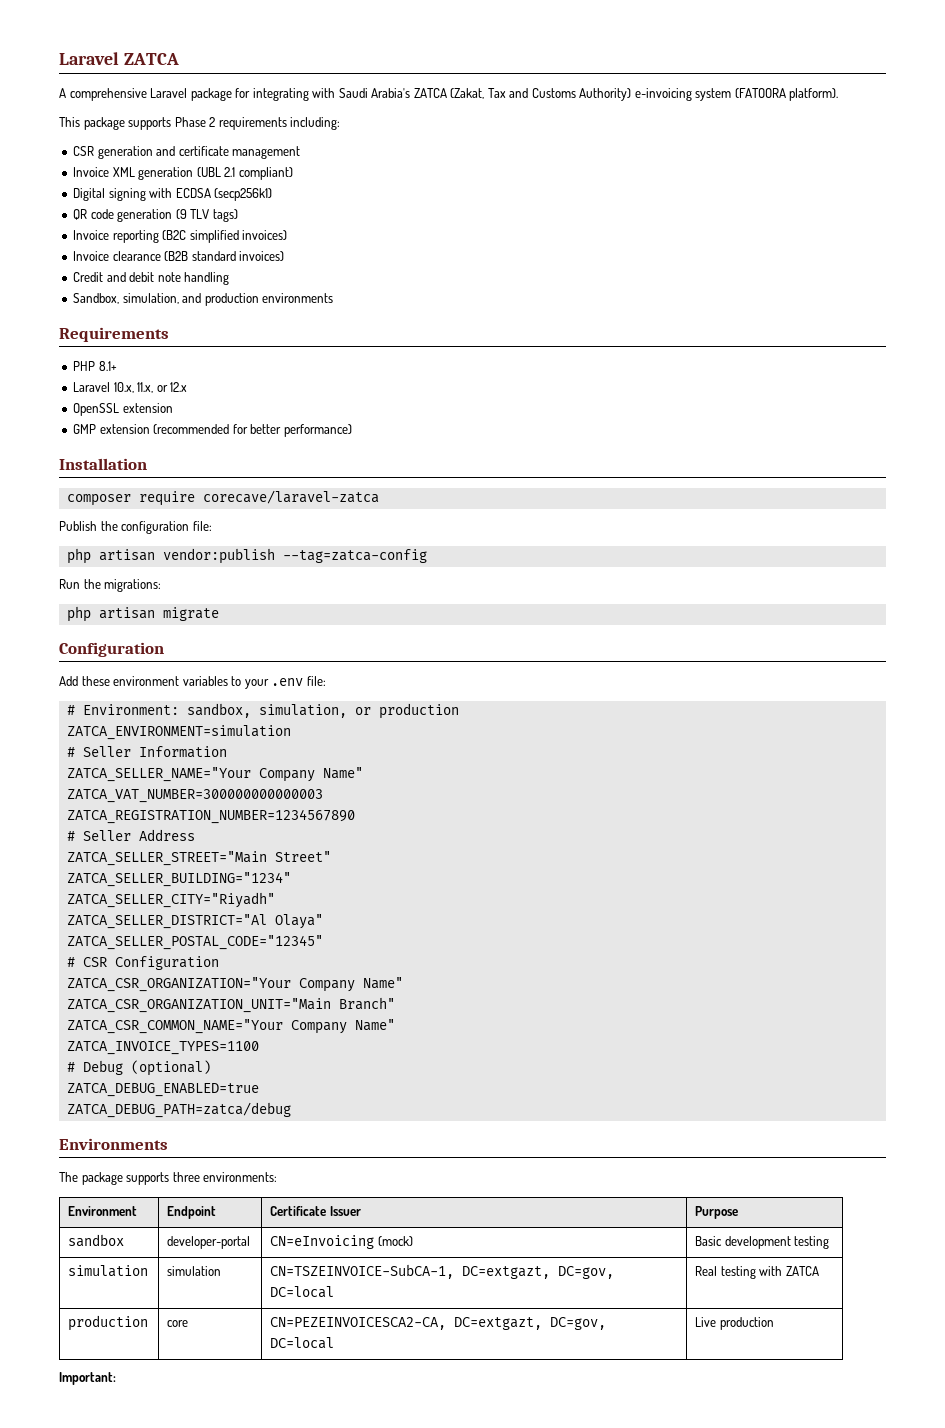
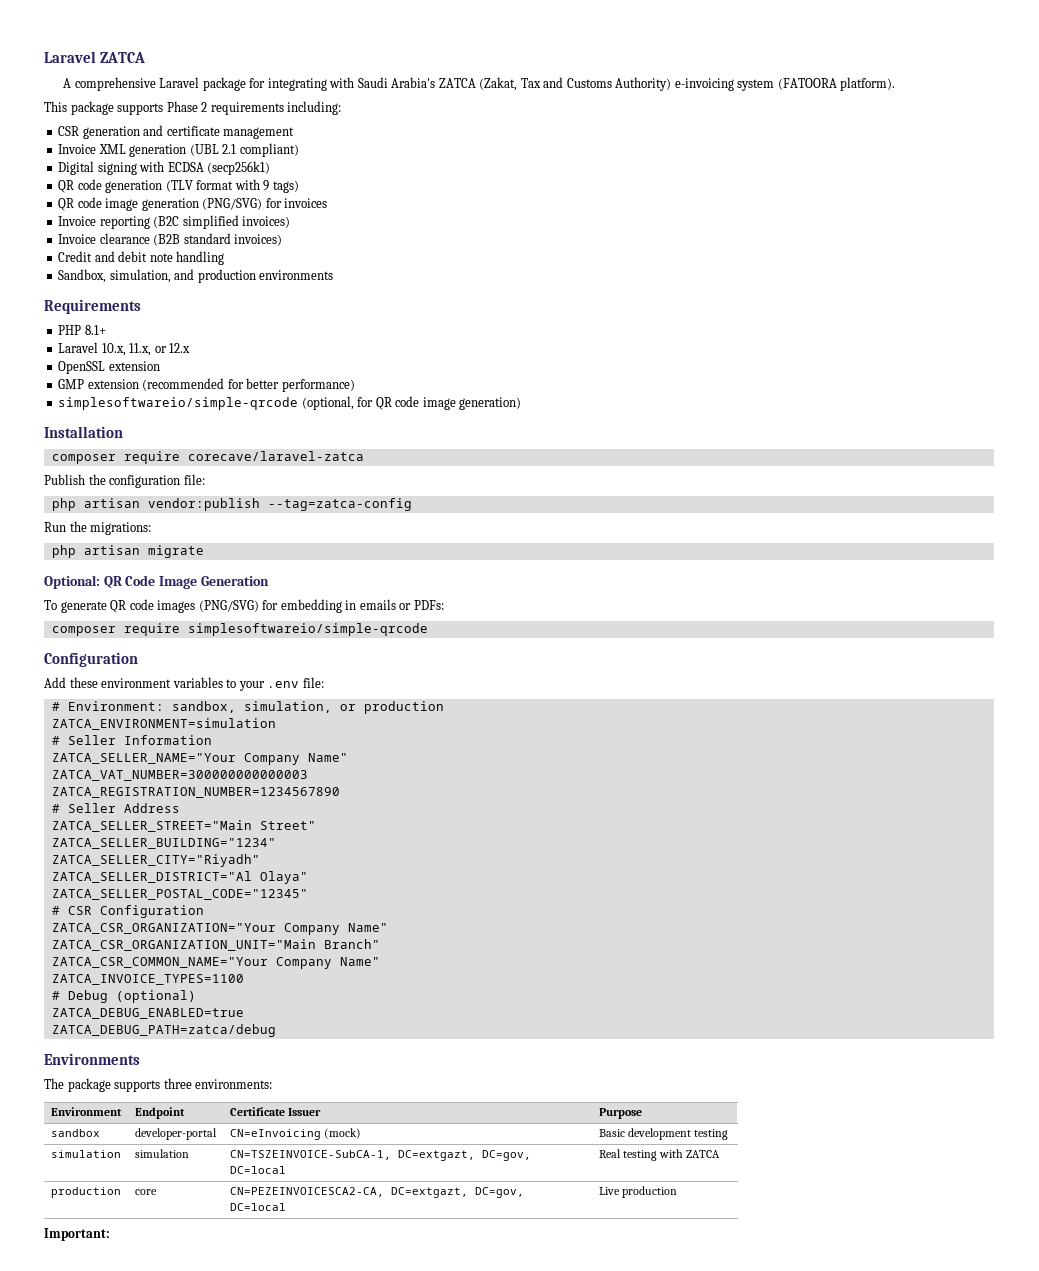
- QR code generation (9 TLV tags)
+ QR code generation (TLV format with 9 tags)
+ QR code image generation (PNG/SVG) for invoices
+ simplesoftwareio/simple-qrcode (optional, for QR code image generation)
+ Optional: QR Code Image Generation
+ To generate QR code images (PNG/SVG) for embedding in emails or PDFs:
+ composer require simplesoftwareio/simple-qrcode

